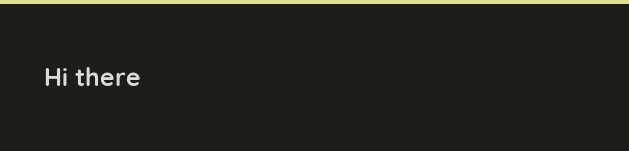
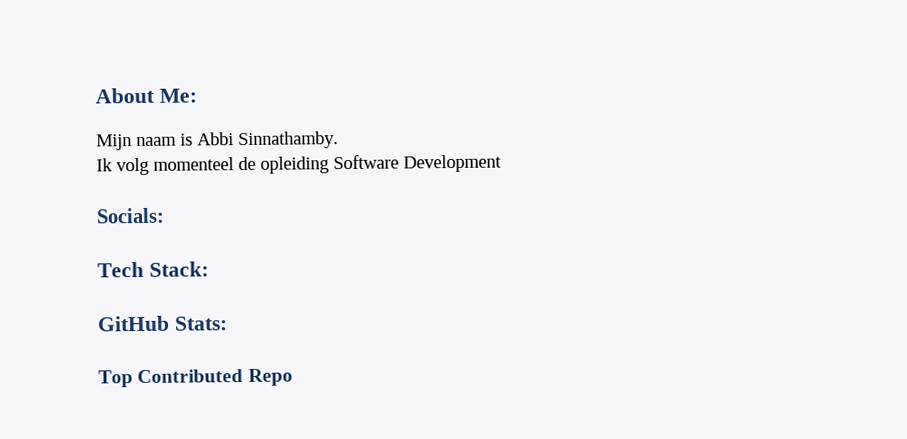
- Hi there
+ About Me:
+ Mijn naam is Abbi Sinnathamby.
+ Ik volg momenteel de opleiding Software Development
+ Socials:
+ Tech Stack:
+ GitHub Stats:
+ Top Contributed Repo

